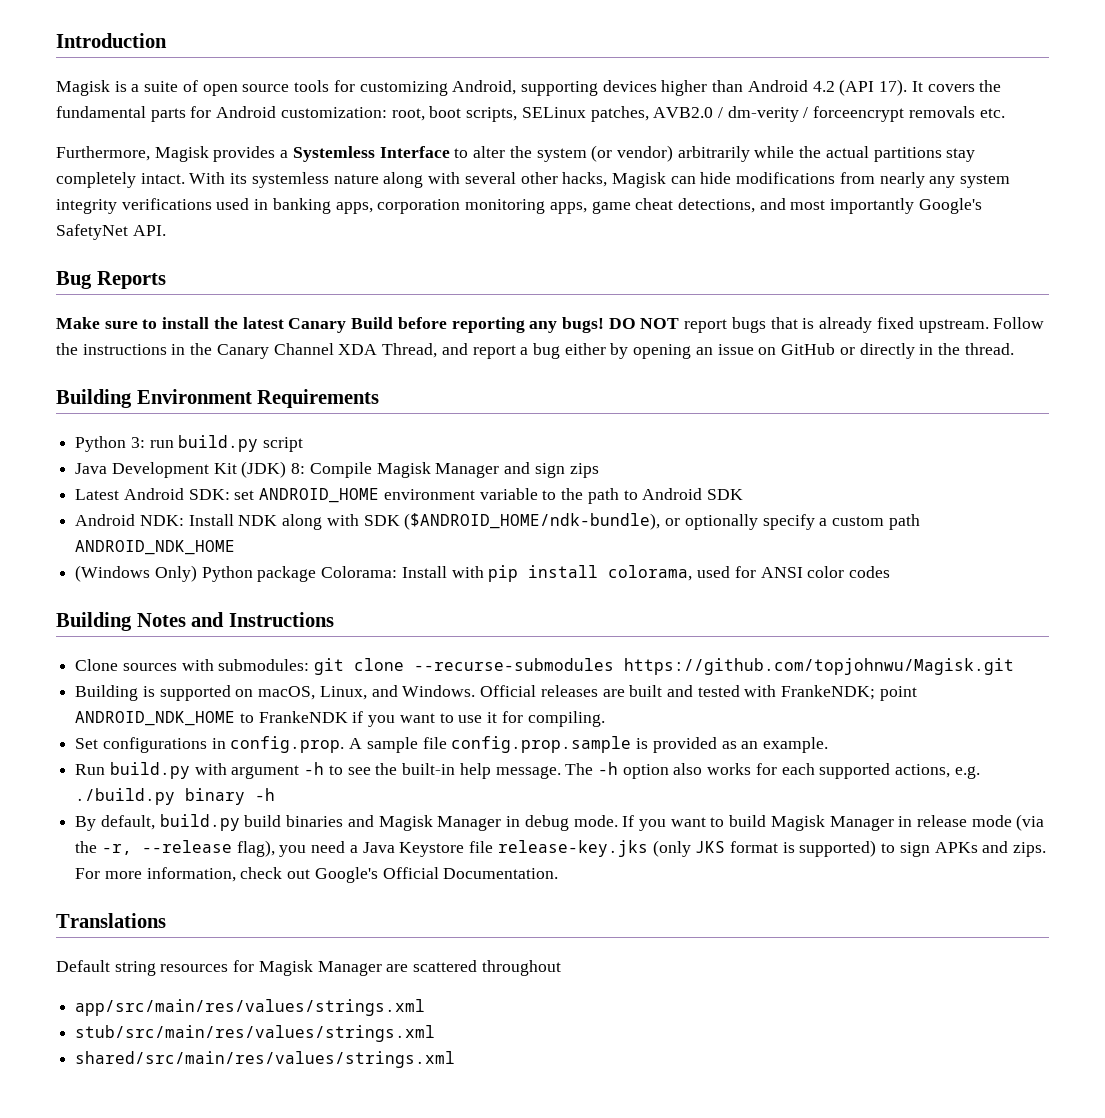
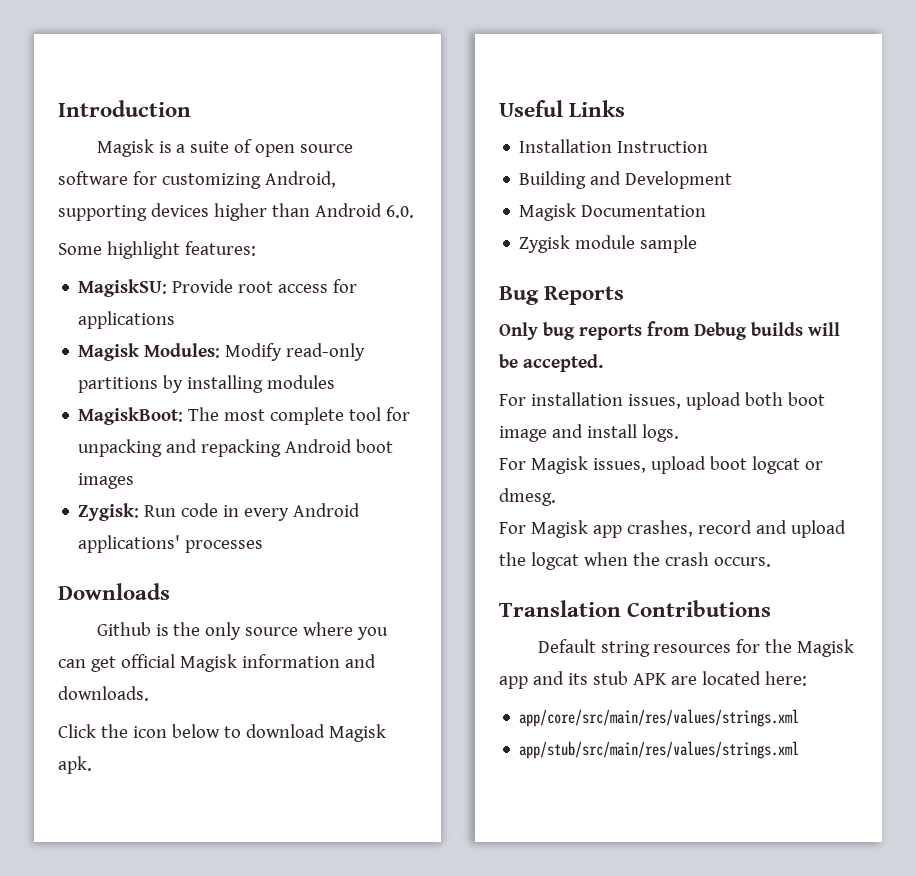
- Magisk is a suite of open source tools for customizing Android, supporting devices higher than Android 4.2 (API 17). It covers the fundamental parts for Android customization: root, boot scripts, SELinux patches, AVB2.0 / dm-verity / forceencrypt removals etc.
- Furthermore, Magisk provides a Systemless Interface to alter the system (or vendor) arbitrarily while the actual partitions stay completely intact. With its systemless nature along with several other hacks, Magisk can hide modifications from nearly any system integrity verifications used in banking apps, corporation monitoring apps, game cheat detections, and most importantly Google's SafetyNet API.
+ Magisk is a suite of open source software for customizing Android, supporting devices higher than Android 6.0.
+ Some highlight features:
+ MagiskSU: Provide root access for applications
+ Magisk Modules: Modify read-only partitions by installing modules
+ MagiskBoot: The most complete tool for unpacking and repacking Android boot images
+ Zygisk: Run code in every Android applications' processes
+ Downloads
+ Github is the only source where you can get official Magisk information and downloads.
+ Click the icon below to download Magisk apk.
+ Useful Links
+ Installation Instruction
+ Building and Development
+ Magisk Documentation
+ Zygisk module sample
  Bug Reports
- Make sure to install the latest Canary Build before reporting any bugs! DO NOT report bugs that is already fixed upstream. Follow the instructions in the Canary Channel XDA Thread, and report a bug either by opening an issue on GitHub or directly in the thread.
- Building Environment Requirements
- Python 3: run build.py script
- Java Development Kit (JDK) 8: Compile Magisk Manager and sign zips
- Latest Android SDK: set ANDROID_HOME environment variable to the path to Android SDK
- Android NDK: Install NDK along with SDK ($ANDROID_HOME/ndk-bundle), or optionally specify a custom path ANDROID_NDK_HOME
- (Windows Only) Python package Colorama: Install with pip install colorama, used for ANSI color codes
- Building Notes and Instructions
- Clone sources with submodules: git clone --recurse-submodules https://github.com/topjohnwu/Magisk.git
- Building is supported on macOS, Linux, and Windows. Official releases are built and tested with FrankeNDK; point ANDROID_NDK_HOME to FrankeNDK if you want to use it for compiling.
- Set configurations in config.prop. A sample file config.prop.sample is provided as an example.
- Run build.py with argument -h to see the built-in help message. The -h option also works for each supported actions, e.g. ./build.py binary -h
- By default, build.py build binaries and Magisk Manager in debug mode. If you want to build Magisk Manager in release mode (via the -r, --release flag), you need a Java Keystore file release-key.jks (only JKS format is supported) to sign APKs and zips. For more information, check out Google's Official Documentation.
- Translations
- Default string resources for Magisk Manager are scattered throughout
- app/src/main/res/values/strings.xml
- stub/src/main/res/values/strings.xml
- shared/src/main/res/values/strings.xml
+ Only bug reports from Debug builds will be accepted.
+ For installation issues, upload both boot image and install logs.
+ For Magisk issues, upload boot logcat or dmesg.
+ For Magisk app crashes, record and upload the logcat when the crash occurs.
+ Translation Contributions
+ Default string resources for the Magisk app and its stub APK are located here:
+ app/core/src/main/res/values/strings.xml
+ app/stub/src/main/res/values/strings.xml

